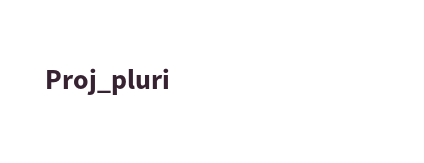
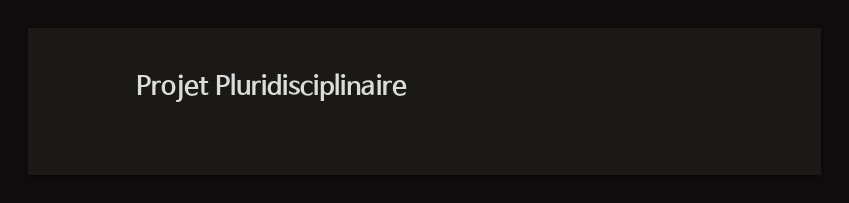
- Proj_pluri
+ Projet Pluridisciplinaire

